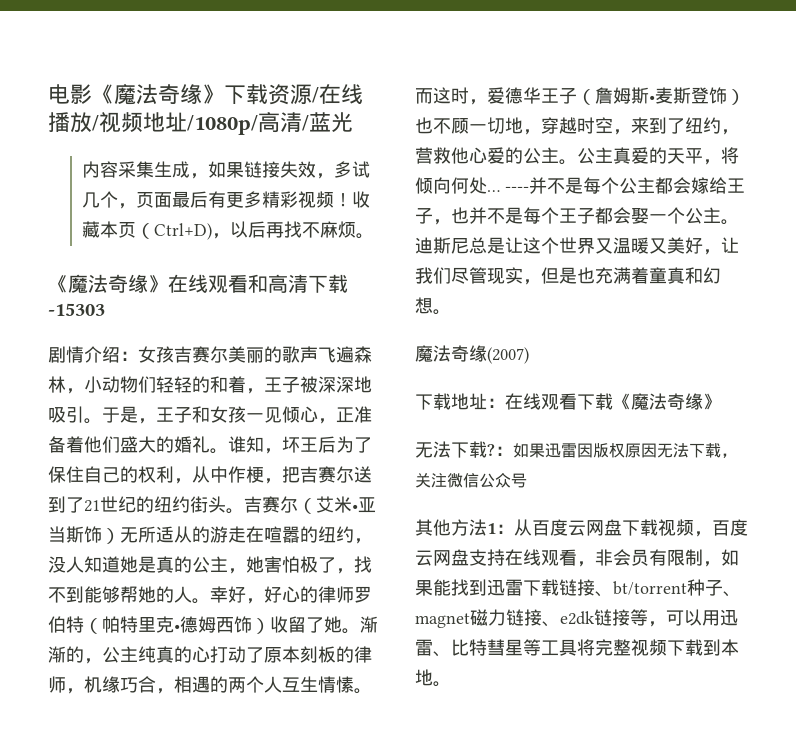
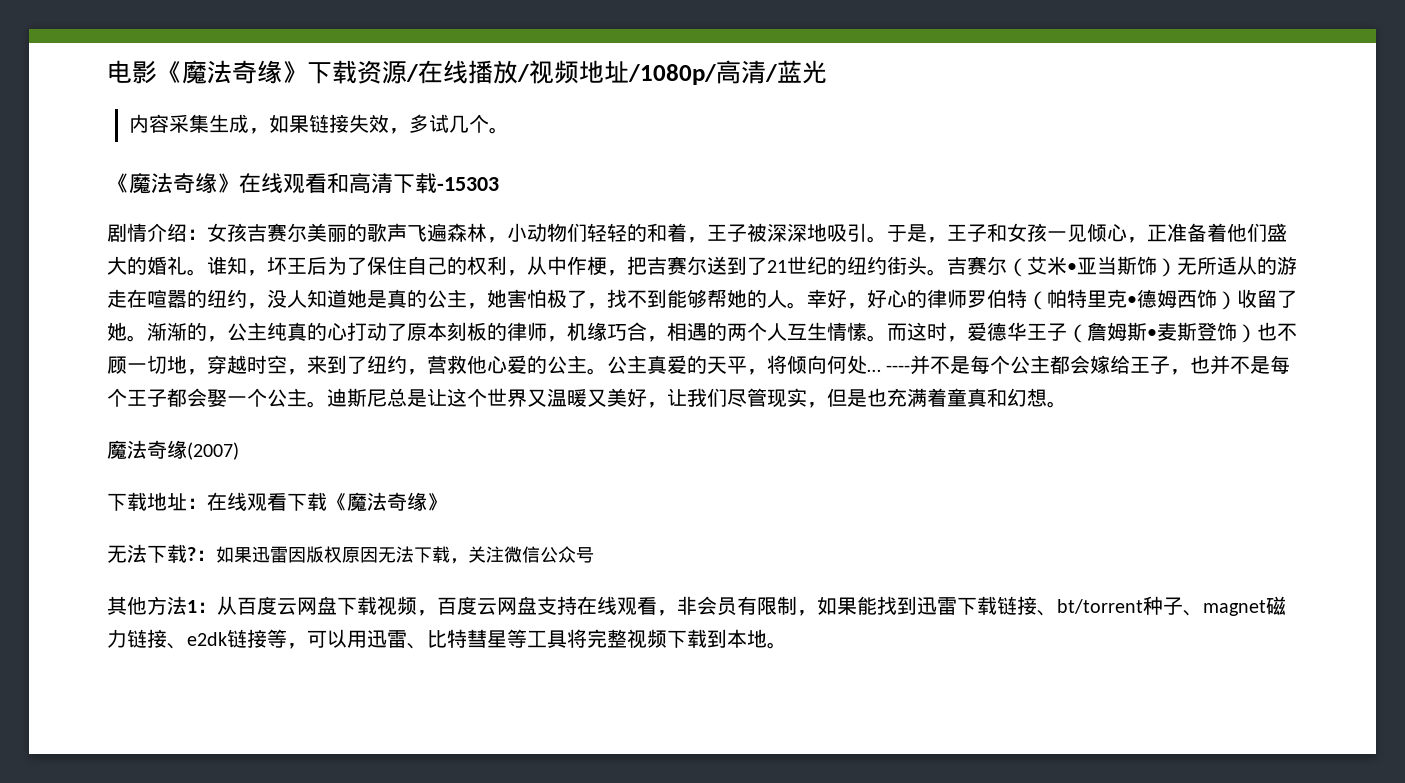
- 内容采集生成，如果链接失效，多试几个，页面最后有更多精彩视频！收藏本页（Ctrl+D)，以后再找不麻烦。
+ 内容采集生成，如果链接失效，多试几个。

